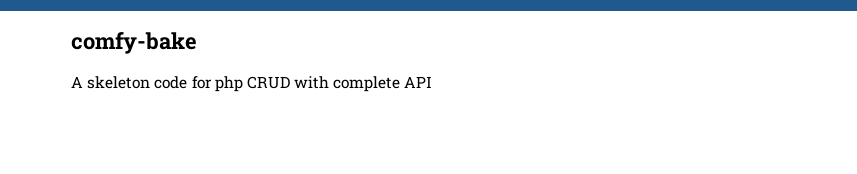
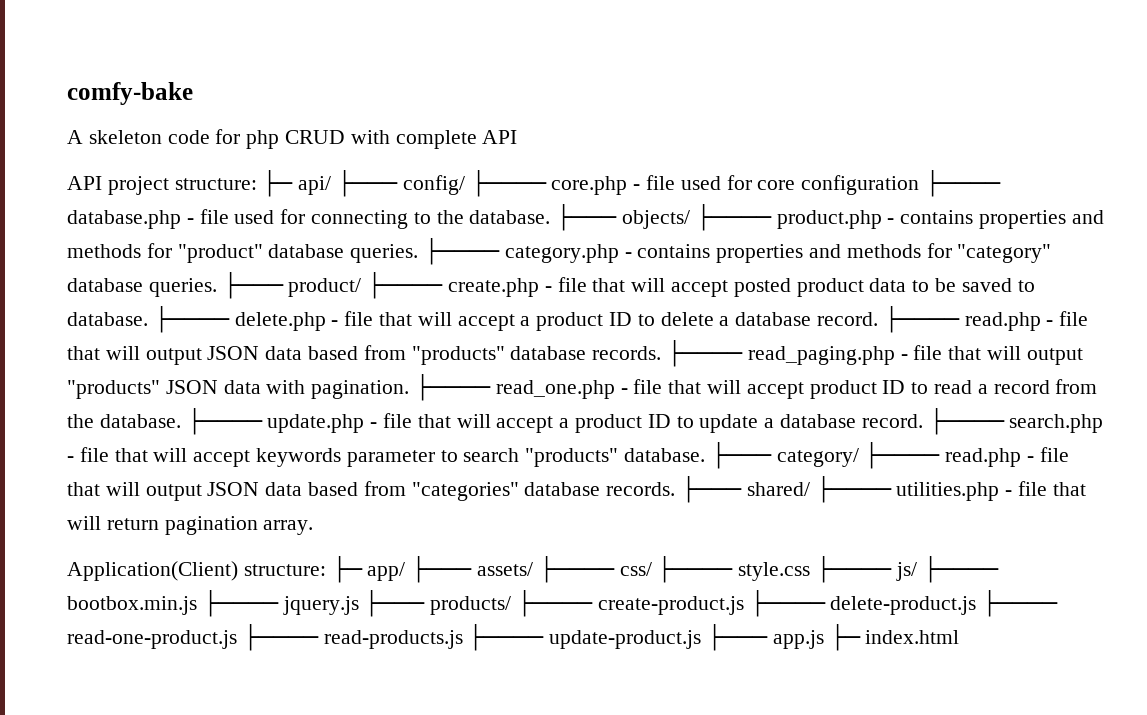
+ API project structure: ├─ api/ ├─── config/ ├──── core.php - file used for core configuration ├──── database.php - file used for connecting to the database. ├─── objects/ ├──── product.php - contains properties and methods for "product" database queries. ├──── category.php - contains properties and methods for "category" database queries. ├─── product/ ├──── create.php - file that will accept posted product data to be saved to database. ├──── delete.php - file that will accept a product ID to delete a database record. ├──── read.php - file that will output JSON data based from "products" database records. ├──── read_paging.php - file that will output "products" JSON data with pagination. ├──── read_one.php - file that will accept product ID to read a record from the database. ├──── update.php - file that will accept a product ID to update a database record. ├──── search.php - file that will accept keywords parameter to search "products" database. ├─── category/ ├──── read.php - file that will output JSON data based from "categories" database records. ├─── shared/ ├──── utilities.php - file that will return pagination array.
+ Application(Client) structure: ├─ app/ ├─── assets/ ├──── css/ ├──── style.css ├──── js/ ├──── bootbox.min.js ├──── jquery.js ├─── products/ ├──── create-product.js ├──── delete-product.js ├──── read-one-product.js ├──── read-products.js ├──── update-product.js ├─── app.js ├─ index.html

